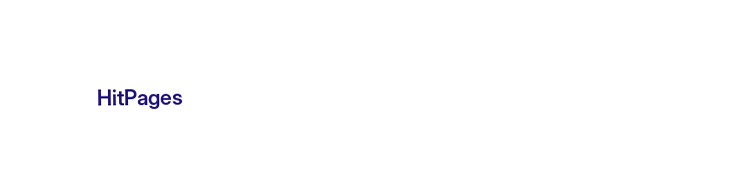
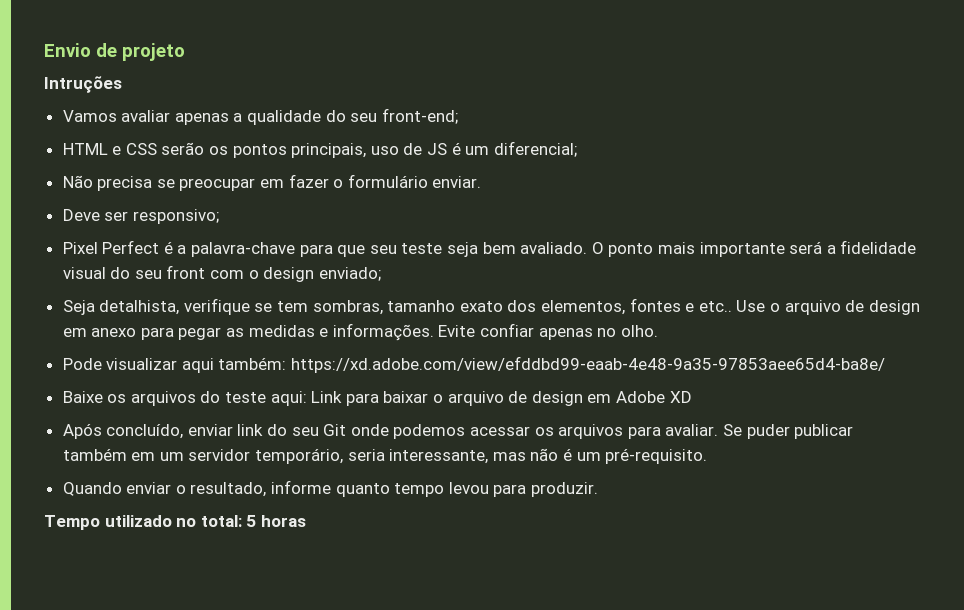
- HitPages
+ Envio de projeto
+ Intruções
+ Vamos avaliar apenas a qualidade do seu front-end;
+ HTML e CSS serão os pontos principais, uso de JS é um diferencial;
+ Não precisa se preocupar em fazer o formulário enviar.
+ Deve ser responsivo;
+ Pixel Perfect é a palavra-chave para que seu teste seja bem avaliado. O ponto mais importante será a fidelidade visual do seu front com o design enviado;
+ Seja detalhista, verifique se tem sombras, tamanho exato dos elementos, fontes e etc.. Use o arquivo de design em anexo para pegar as medidas e informações. Evite confiar apenas no olho.
+ Pode visualizar aqui também: https://xd.adobe.com/view/efddbd99-eaab-4e48-9a35-97853aee65d4-ba8e/
+ Baixe os arquivos do teste aqui: Link para baixar o arquivo de design em Adobe XD
+ Após concluído, enviar link do seu Git onde podemos acessar os arquivos para avaliar. Se puder publicar também em um servidor temporário, seria interessante, mas não é um pré-requisito.
+ Quando enviar o resultado, informe quanto tempo levou para produzir.
+ Tempo utilizado no total: 5 horas

